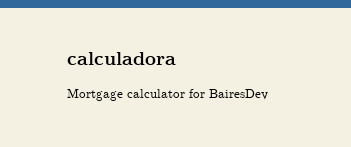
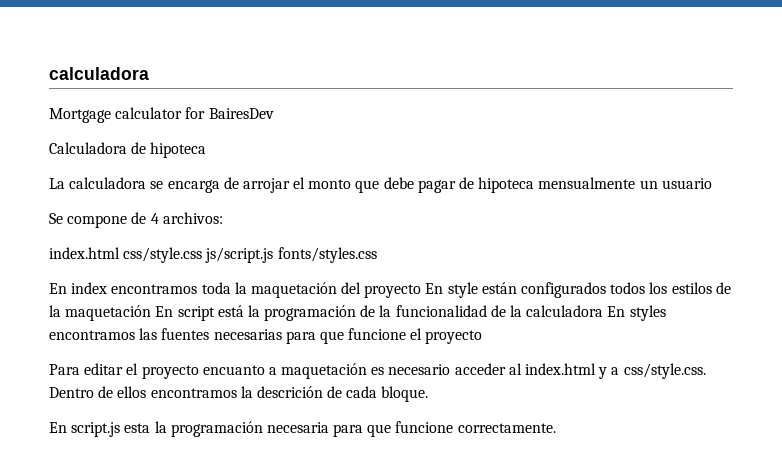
+ Calculadora de hipoteca
+ La calculadora se encarga de arrojar el monto que debe pagar de hipoteca mensualmente un usuario
+ Se compone de 4 archivos:
+ index.html css/style.css js/script.js fonts/styles.css
+ En index encontramos toda la maquetación del proyecto En style están configurados todos los estilos de la maquetación En script está la programación de la funcionalidad de la calculadora En styles encontramos las fuentes necesarias para que funcione el proyecto
+ Para editar el proyecto encuanto a maquetación es necesario acceder al index.html y a css/style.css. Dentro de ellos encontramos la descrición de cada bloque.
+ En script.js esta la programación necesaria para que funcione correctamente.

